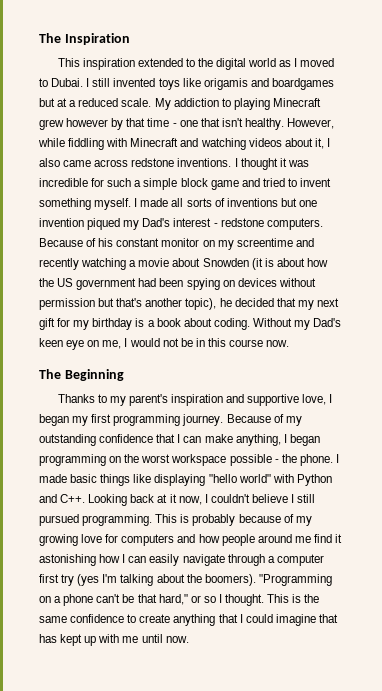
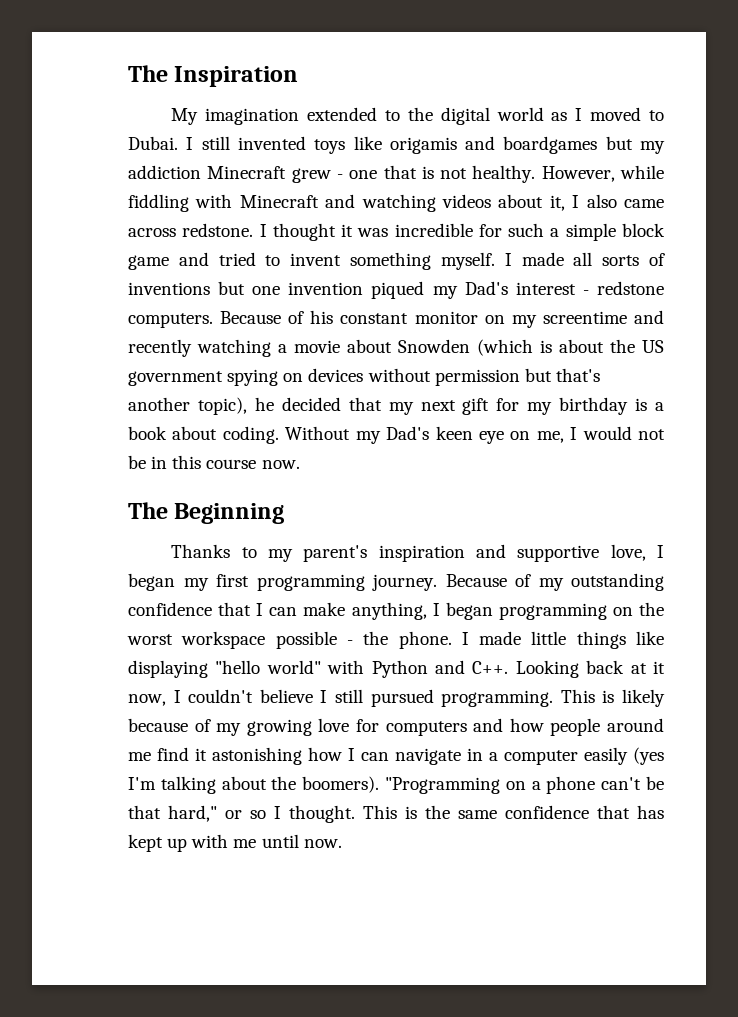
- This inspiration extended to the digital world as I moved to Dubai.
+ My imagination extended to the digital world as I moved to Dubai.
- I still invented toys like origamis and boardgames but at a reduced scale. My addiction to playing Minecraft grew however by that time - one that isn't healthy.
+ I still invented toys like origamis and boardgames but my addiction Minecraft grew - one that is not healthy.
- However, while fiddling with Minecraft and watching videos about it, I also came across redstone inventions.
+ However, while fiddling with Minecraft and watching videos about it, I also came across redstone.
- Because of his constant monitor on my screentime and recently watching a movie about Snowden (it is about how the US government had been spying on devices without permission but that's another topic), he decided that my next gift for my birthday is a book about coding.
+ Because of his constant monitor on my screentime and recently watching a movie about Snowden (which is about the US government spying on devices without permission but that's another topic), he decided that my next gift for my birthday is a book about coding.
- I made basic things like displaying "hello world" with Python and C++. Looking back at it now, I couldn't believe I still pursued programming.
+ I made little things like displaying "hello world" with Python and C++. Looking back at it now, I couldn't believe I still pursued programming.
- This is probably because of my growing love for computers and how people around me find it astonishing how I can easily navigate through a computer first try (yes I'm talking about the boomers).
+ This is likely because of my growing love for computers and how people around me find it astonishing how I can navigate in a computer easily (yes I'm talking about the boomers).
- This is the same confidence to create anything that I could imagine that has kept up with me until now.
+ This is the same confidence that has kept up with me until now.

